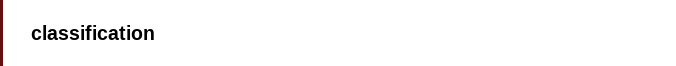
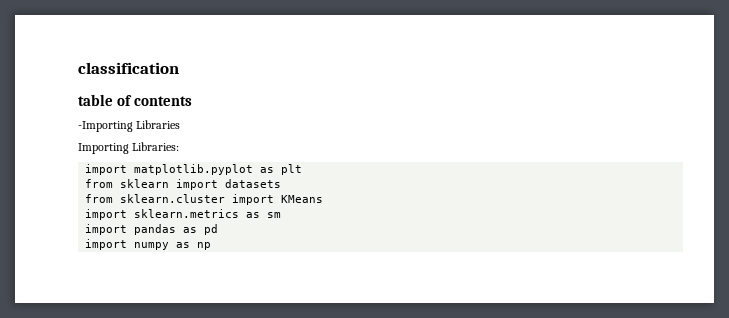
+ table of contents
+ -Importing Libraries
+ Importing Libraries:
+ import matplotlib.pyplot as plt
+ from sklearn import datasets
+ from sklearn.cluster import KMeans
+ import sklearn.metrics as sm
+ import pandas as pd
+ import numpy as np

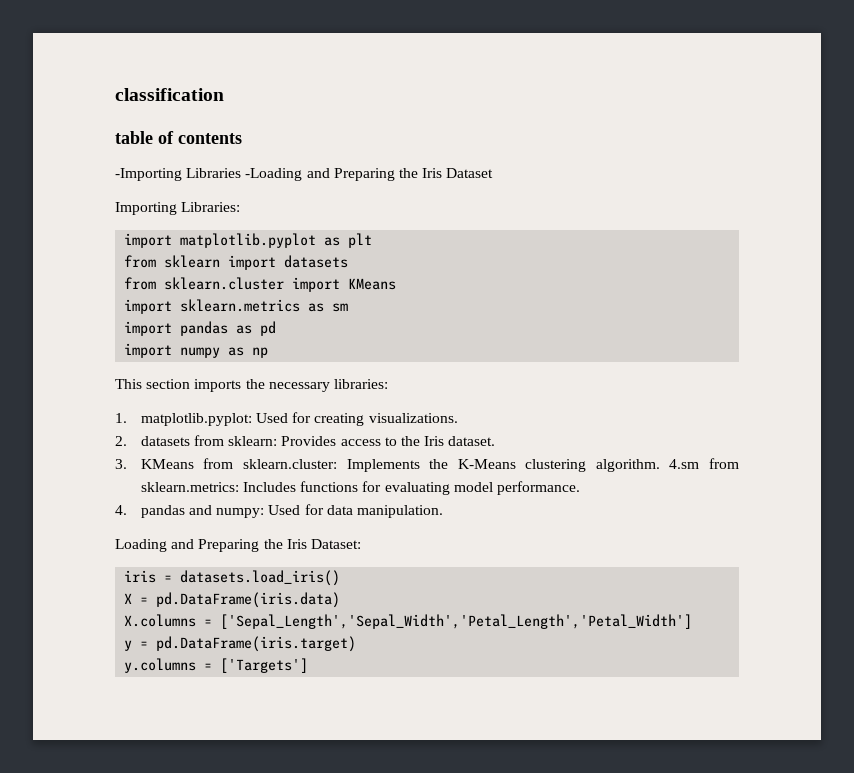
- -Importing Libraries
+ -Importing Libraries -Loading and Preparing the Iris Dataset
+ This section imports the necessary libraries:
+ 1. matplotlib.pyplot: Used for creating visualizations.
+ 2. datasets from sklearn: Provides access to the Iris dataset.
+ 3. KMeans from sklearn.cluster: Implements the K-Means clustering algorithm. 4.sm from sklearn.metrics: Includes functions for evaluating model performance.
+ 4. pandas and numpy: Used for data manipulation.
+ Loading and Preparing the Iris Dataset:
+ iris = datasets.load_iris()
+ X = pd.DataFrame(iris.data)
+ X.columns = ['Sepal_Length','Sepal_Width','Petal_Length','Petal_Width']
+ y = pd.DataFrame(iris.target)
+ y.columns = ['Targets']

